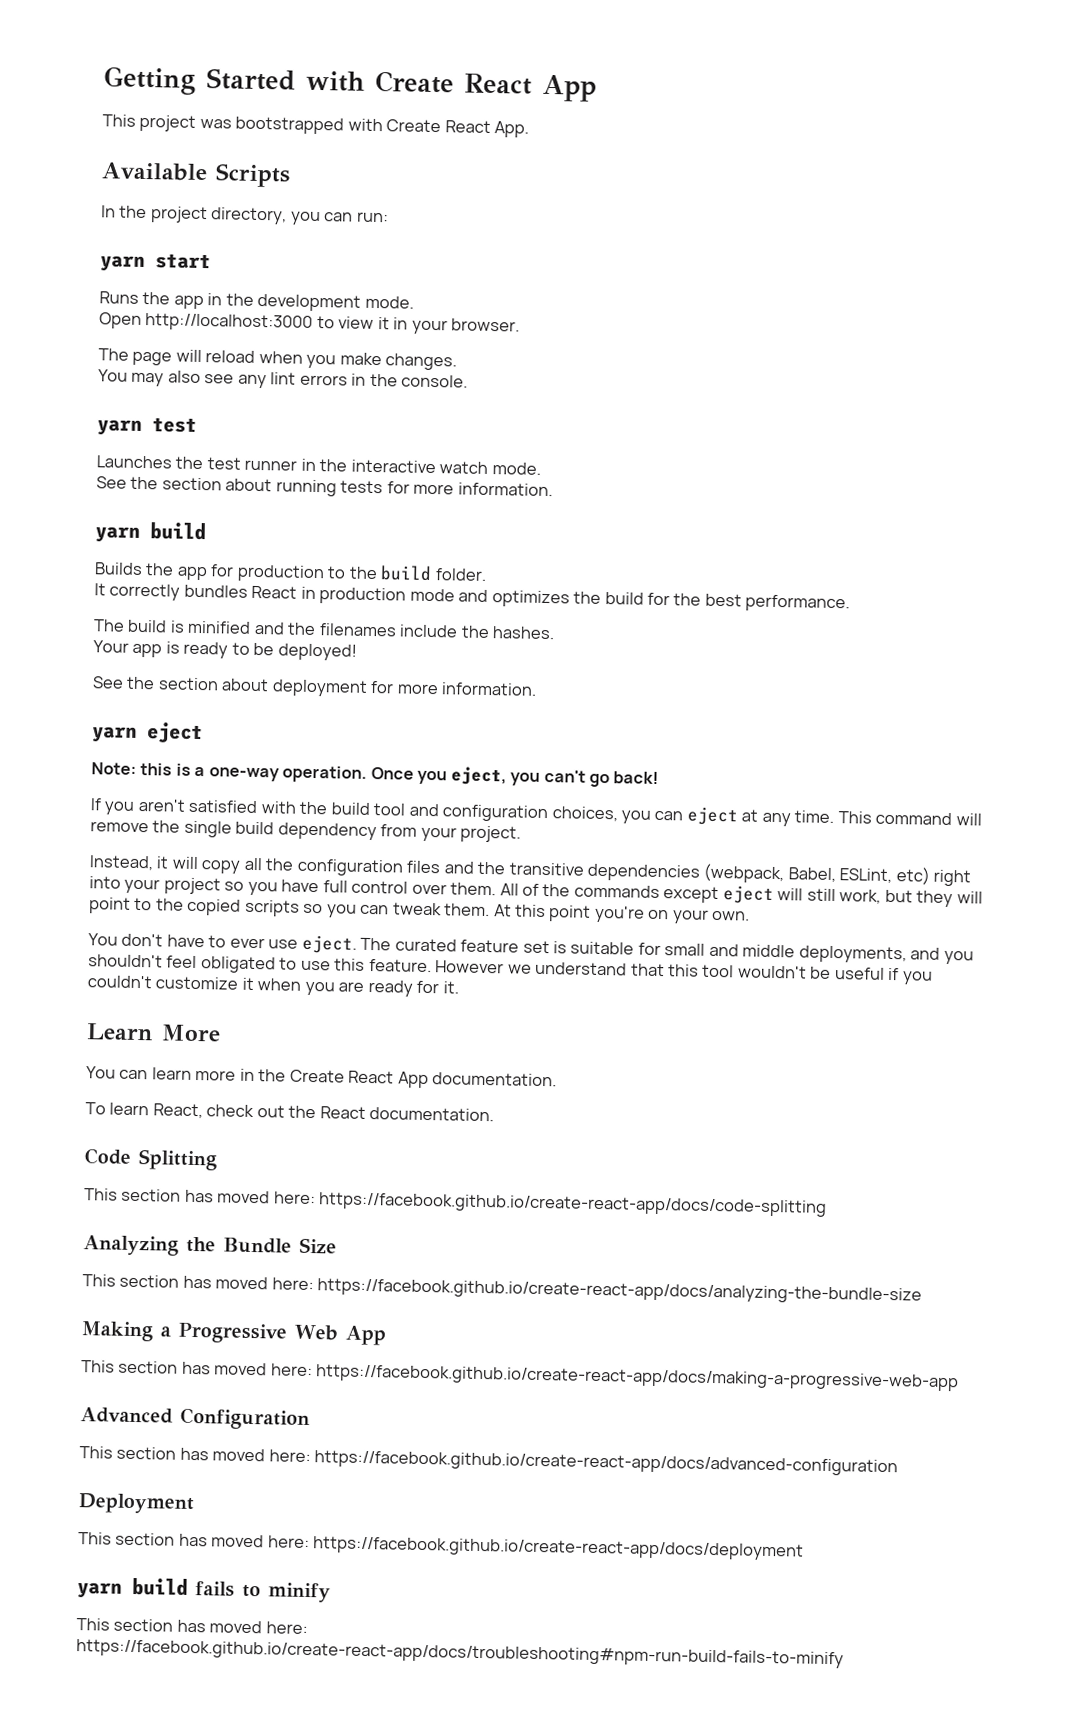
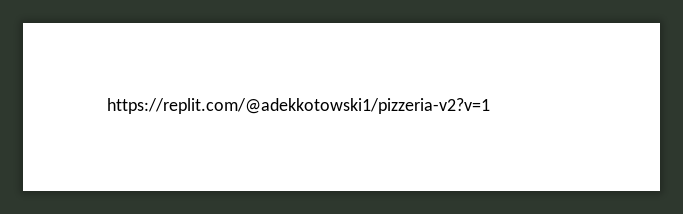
- Getting Started with Create React App
- This project was bootstrapped with Create React App.
- Available Scripts
- In the project directory, you can run:
- yarn start
- Runs the app in the development mode.
- Open http://localhost:3000 to view it in your browser.
- The page will reload when you make changes.
- You may also see any lint errors in the console.
- yarn test
- Launches the test runner in the interactive watch mode.
- See the section about running tests for more information.
- yarn build
- Builds the app for production to the build folder.
- It correctly bundles React in production mode and optimizes the build for the best performance.
- The build is minified and the filenames include the hashes.
- Your app is ready to be deployed!
- See the section about deployment for more information.
- yarn eject
- Note: this is a one-way operation. Once you eject, you can't go back!
- If you aren't satisfied with the build tool and configuration choices, you can eject at any time. This command will remove the single build dependency from your project.
- Instead, it will copy all the configuration files and the transitive dependencies (webpack, Babel, ESLint, etc) right into your project so you have full control over them. All of the commands except eject will still work, but they will point to the copied scripts so you can tweak them. At this point you're on your own.
- You don't have to ever use eject. The curated feature set is suitable for small and middle deployments, and you shouldn't feel obligated to use this feature. However we understand that this tool wouldn't be useful if you couldn't customize it when you are ready for it.
- Learn More
- You can learn more in the Create React App documentation.
- To learn React, check out the React documentation.
- Code Splitting
- This section has moved here: https://facebook.github.io/create-react-app/docs/code-splitting
- Analyzing the Bundle Size
- This section has moved here: https://facebook.github.io/create-react-app/docs/analyzing-the-bundle-size
- Making a Progressive Web App
- This section has moved here: https://facebook.github.io/create-react-app/docs/making-a-progressive-web-app
- Advanced Configuration
- This section has moved here: https://facebook.github.io/create-react-app/docs/advanced-configuration
- Deployment
- This section has moved here: https://facebook.github.io/create-react-app/docs/deployment
- yarn build fails to minify
- This section has moved here: https://facebook.github.io/create-react-app/docs/troubleshooting#npm-run-build-fails-to-minify
+ https://replit.com/@adekkotowski1/pizzeria-v2?v=1

